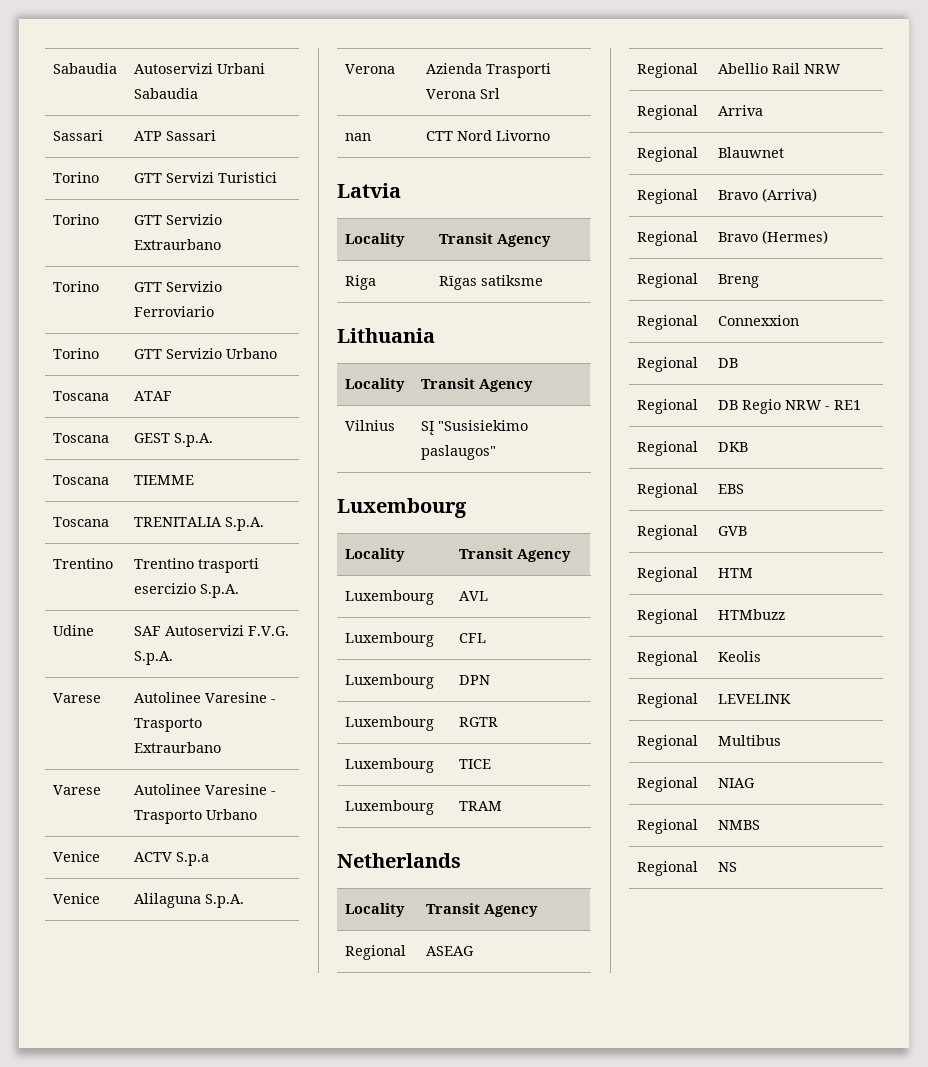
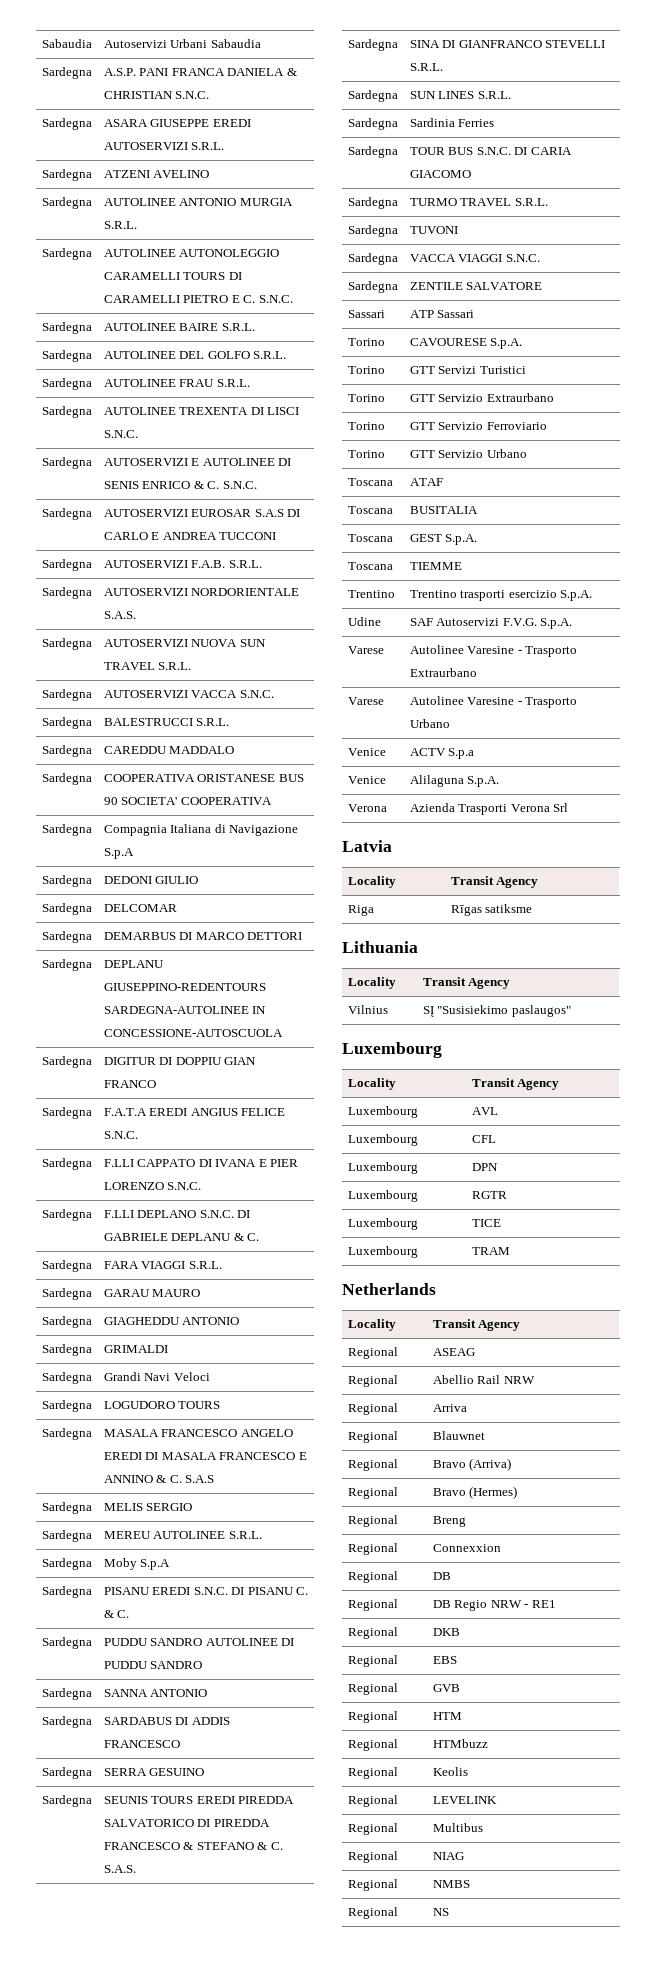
+ Sardegna | A.S.P. PANI FRANCA DANIELA & CHRISTIAN S.N.C.
+ Sardegna | ASARA GIUSEPPE EREDI AUTOSERVIZI S.R.L.
+ Sardegna | ATZENI AVELINO
+ Sardegna | AUTOLINEE ANTONIO MURGIA S.R.L.
+ Sardegna | AUTOLINEE AUTONOLEGGIO CARAMELLI TOURS DI CARAMELLI PIETRO E C. S.N.C.
+ Sardegna | AUTOLINEE BAIRE S.R.L.
+ Sardegna | AUTOLINEE DEL GOLFO S.R.L.
+ Sardegna | AUTOLINEE FRAU S.R.L.
+ Sardegna | AUTOLINEE TREXENTA DI LISCI S.N.C.
+ Sardegna | AUTOSERVIZI E AUTOLINEE DI SENIS ENRICO & C. S.N.C.
+ Sardegna | AUTOSERVIZI EUROSAR S.A.S DI CARLO E ANDREA TUCCONI
+ Sardegna | AUTOSERVIZI F.A.B. S.R.L.
+ Sardegna | AUTOSERVIZI NORDORIENTALE S.A.S.
+ Sardegna | AUTOSERVIZI NUOVA SUN TRAVEL S.R.L.
+ Sardegna | AUTOSERVIZI VACCA S.N.C.
+ Sardegna | BALESTRUCCI S.R.L.
+ Sardegna | CAREDDU MADDALO
+ Sardegna | COOPERATIVA ORISTANESE BUS 90 SOCIETA' COOPERATIVA
+ Sardegna | Compagnia Italiana di Navigazione S.p.A
+ Sardegna | DEDONI GIULIO
+ Sardegna | DELCOMAR
+ Sardegna | DEMARBUS DI MARCO DETTORI
+ Sardegna | DEPLANU GIUSEPPINO-REDENTOURS SARDEGNA-AUTOLINEE IN CONCESSIONE-AUTOSCUOLA
+ Sardegna | DIGITUR DI DOPPIU GIAN FRANCO
+ Sardegna | F.A.T.A EREDI ANGIUS FELICE S.N.C.
+ Sardegna | F.LLI CAPPATO DI IVANA E PIER LORENZO S.N.C.
+ Sardegna | F.LLI DEPLANO S.N.C. DI GABRIELE DEPLANU & C.
+ Sardegna | FARA VIAGGI S.R.L.
+ Sardegna | GARAU MAURO
+ Sardegna | GIAGHEDDU ANTONIO
+ Sardegna | GRIMALDI
+ Sardegna | Grandi Navi Veloci
+ Sardegna | LOGUDORO TOURS
+ Sardegna | MASALA FRANCESCO ANGELO EREDI DI MASALA FRANCESCO E ANNINO & C. S.A.S
+ Sardegna | MELIS SERGIO
+ Sardegna | MEREU AUTOLINEE S.R.L.
+ Sardegna | Moby S.p.A
+ Sardegna | PISANU EREDI S.N.C. DI PISANU C. & C.
+ Sardegna | PUDDU SANDRO AUTOLINEE DI PUDDU SANDRO
+ Sardegna | SANNA ANTONIO
+ Sardegna | SARDABUS DI ADDIS FRANCESCO
+ Sardegna | SERRA GESUINO
+ Sardegna | SEUNIS TOURS EREDI PIREDDA SALVATORICO DI PIREDDA FRANCESCO & STEFANO & C. S.A.S.
+ Sardegna | SINA DI GIANFRANCO STEVELLI S.R.L.
+ Sardegna | SUN LINES S.R.L.
+ Sardegna | Sardinia Ferries
+ Sardegna | TOUR BUS S.N.C. DI CARIA GIACOMO
+ Sardegna | TURMO TRAVEL S.R.L.
+ Sardegna | TUVONI
+ Sardegna | VACCA VIAGGI S.N.C.
+ Sardegna | ZENTILE SALVATORE
+ Torino | CAVOURESE S.p.A.
+ Toscana | BUSITALIA
- Toscana | TRENITALIA S.p.A.
- nan | CTT Nord Livorno

